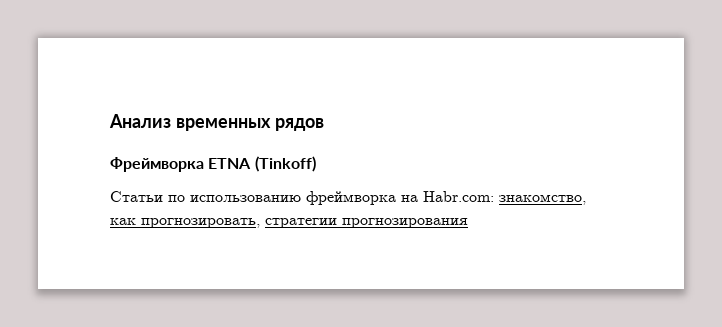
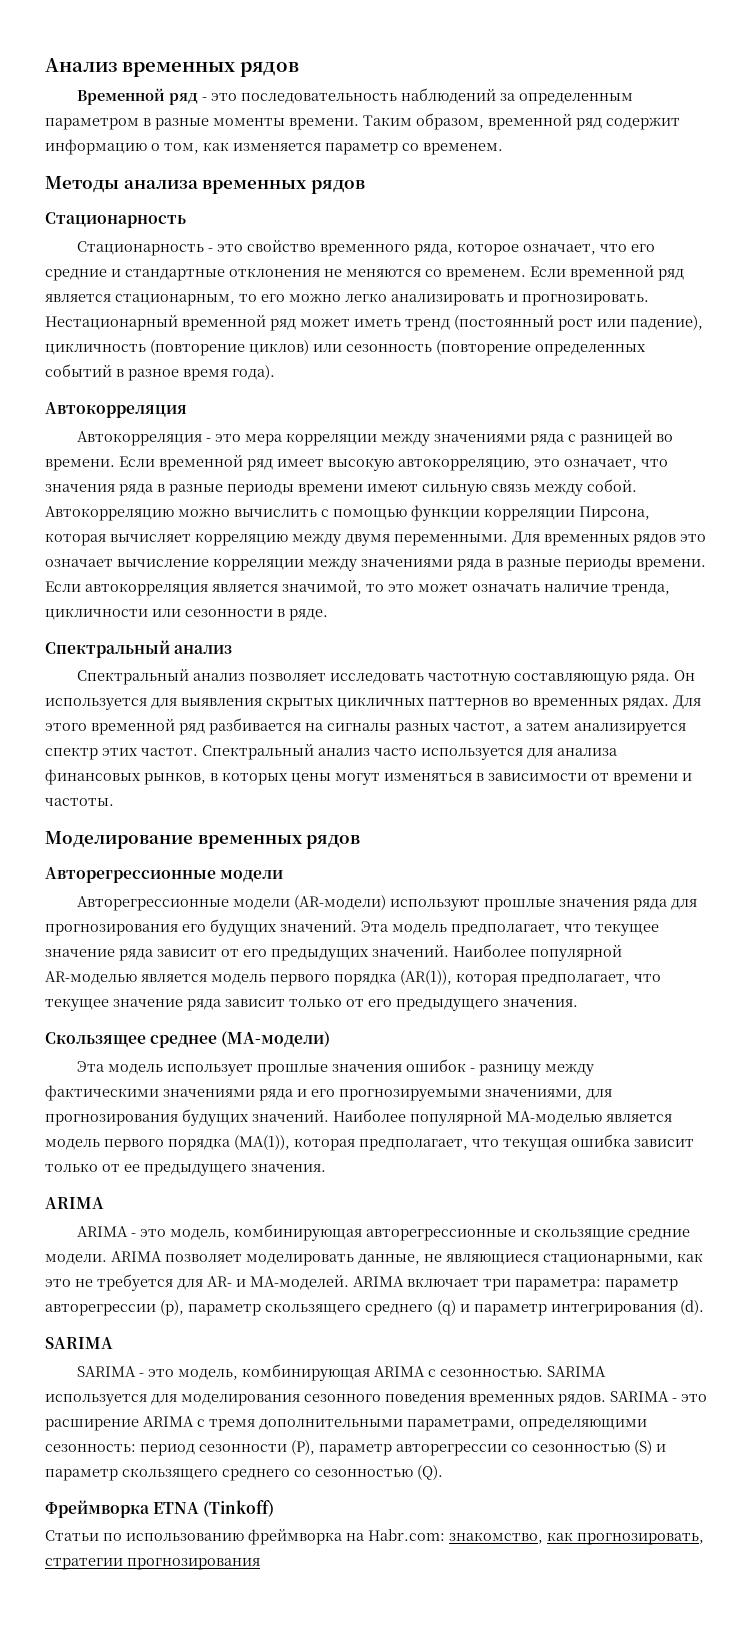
+ Временной ряд - это последовательность наблюдений за определенным параметром в разные моменты времени. Таким образом, временной ряд содержит информацию о том, как изменяется параметр со временем.
+ Методы анализа временных рядов
+ Стационарность
+ Стационарность - это свойство временного ряда, которое означает, что его средние и стандартные отклонения не меняются со временем. Если временной ряд является стационарным, то его можно легко анализировать и прогнозировать. Нестационарный временной ряд может иметь тренд (постоянный рост или падение), цикличность (повторение циклов) или сезонность (повторение определенных событий в разное время года).
+ Автокорреляция
+ Автокорреляция - это мера корреляции между значениями ряда с разницей во времени. Если временной ряд имеет высокую автокорреляцию, это означает, что значения ряда в разные периоды времени имеют сильную связь между собой. Автокорреляцию можно вычислить с помощью функции корреляции Пирсона, которая вычисляет корреляцию между двумя переменными. Для временных рядов это означает вычисление корреляции между значениями ряда в разные периоды времени. Если автокорреляция является значимой, то это может означать наличие тренда, цикличности или сезонности в ряде.
+ Спектральный анализ
+ Спектральный анализ позволяет исследовать частотную составляющую ряда. Он используется для выявления скрытых цикличных паттернов во временных рядах. Для этого временной ряд разбивается на сигналы разных частот, а затем анализируется спектр этих частот. Спектральный анализ часто используется для анализа финансовых рынков, в которых цены могут изменяться в зависимости от времени и частоты.
+ Моделирование временных рядов
+ Авторегрессионные модели
+ Авторегрессионные модели (AR-модели) используют прошлые значения ряда для прогнозирования его будущих значений. Эта модель предполагает, что текущее значение ряда зависит от его предыдущих значений. Наиболее популярной AR-моделью является модель первого порядка (AR(1)), которая предполагает, что текущее значение ряда зависит только от его предыдущего значения.
+ Cкользящее среднее (MA-модели)
+ Эта модель использует прошлые значения ошибок - разницу между фактическими значениями ряда и его прогнозируемыми значениями, для прогнозирования будущих значений. Наиболее популярной MA-моделью является модель первого порядка (MA(1)), которая предполагает, что текущая ошибка зависит только от ее предыдущего значения.
+ ARIMA
+ ARIMA - это модель, комбинирующая авторегрессионные и скользящие средние модели. ARIMA позволяет моделировать данные, не являющиеся стационарными, как это не требуется для AR- и MA-моделей. ARIMA включает три параметра: параметр авторегрессии (р), параметр скользящего среднего (q) и параметр интегрирования (d).
+ SARIMA
+ SARIMA - это модель, комбинирующая ARIMA с сезонностью. SARIMA используется для моделирования сезонного поведения временных рядов. SARIMA - это расширение ARIMA с тремя дополнительными параметрами, определяющими сезонность: период сезонности (P), параметр авторегрессии со сезонностью (S) и параметр скользящего среднего со сезонностью (Q).

